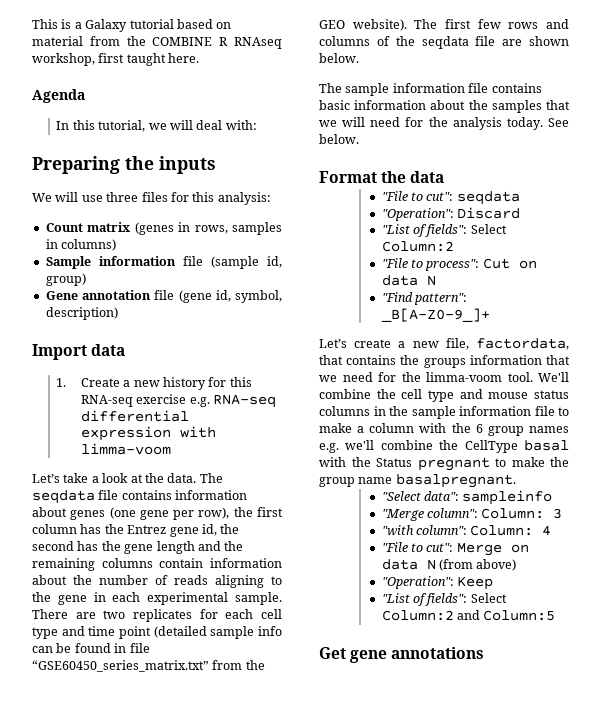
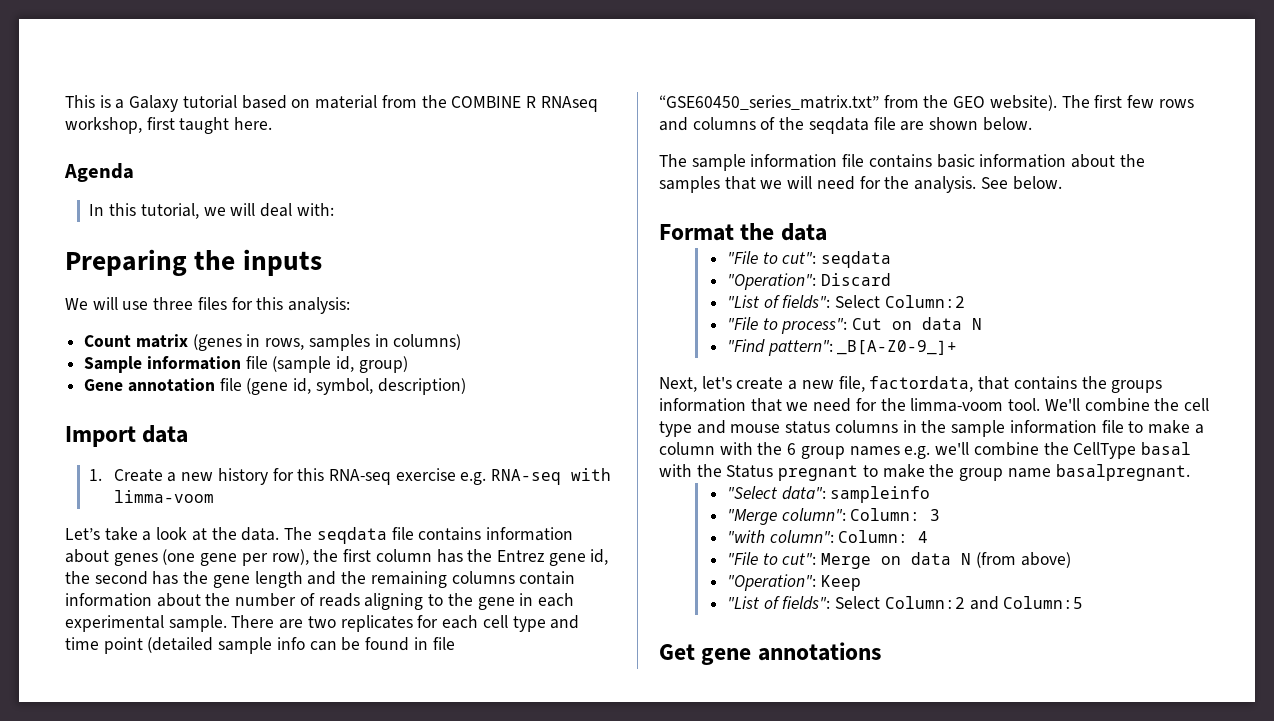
- 1. Create a new history for this RNA-seq exercise e.g. RNA-seq differential expression with limma-voom
+ 1. Create a new history for this RNA-seq exercise e.g. RNA-seq with limma-voom
- The sample information file contains basic information about the samples that we will need for the analysis today.
+ The sample information file contains basic information about the samples that we will need for the analysis.
- Let’s create a new file, factordata, that contains the groups information that we need for the limma-voom tool.
+ Next, let's create a new file, factordata, that contains the groups information that we need for the limma-voom tool.

